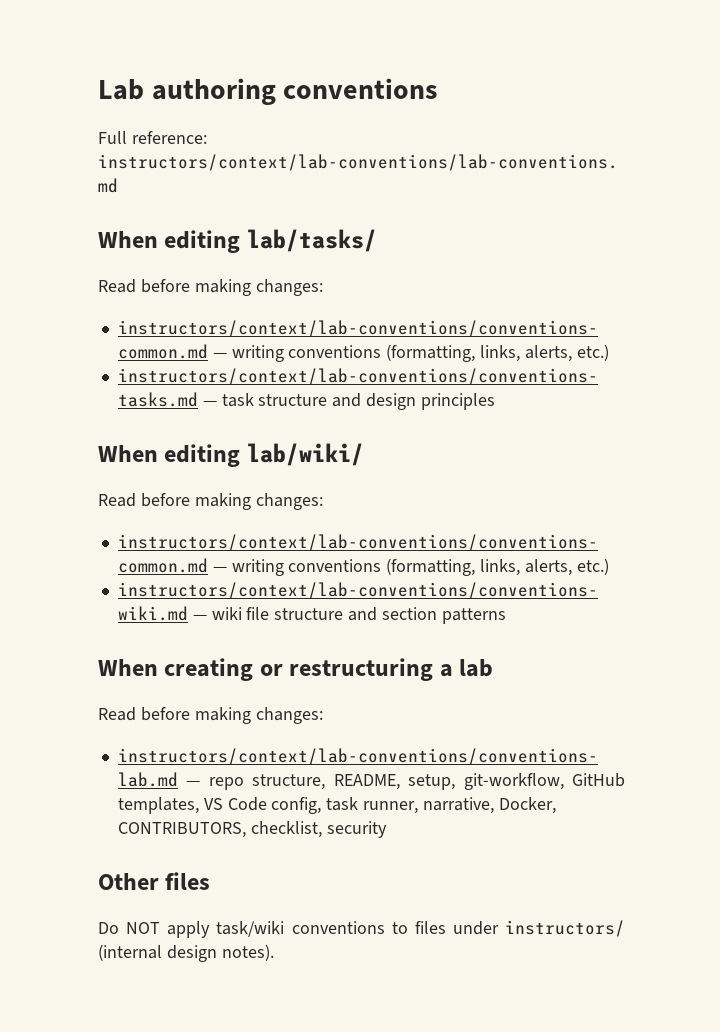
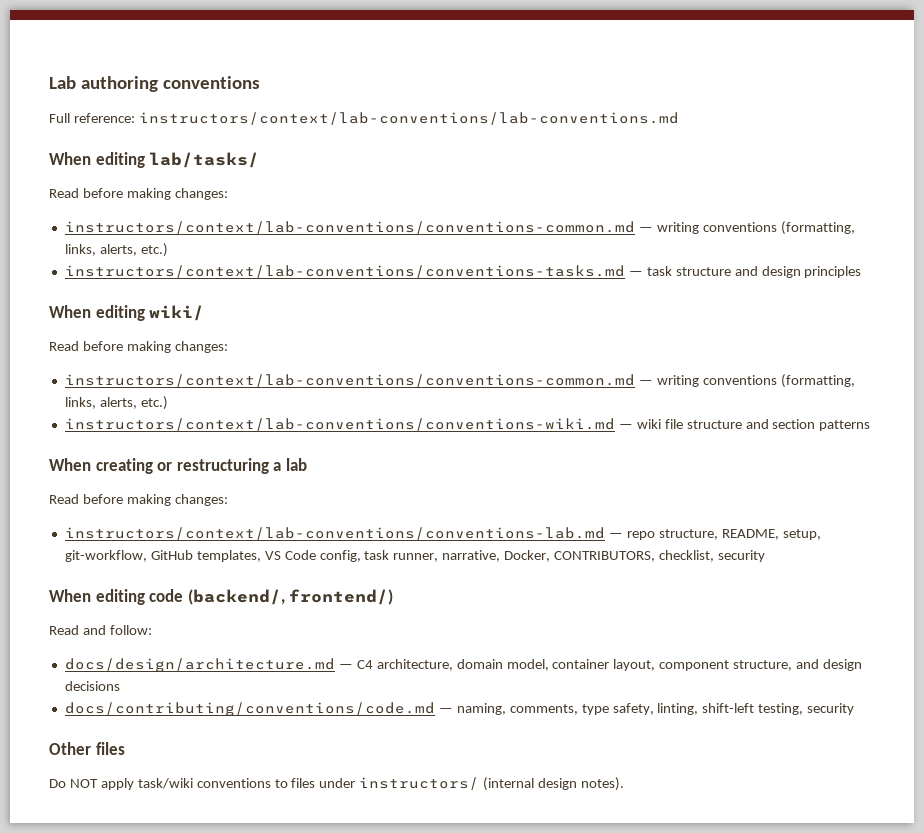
- When editing lab/wiki/
+ When editing wiki/
+ When editing code (backend/, frontend/)
+ Read and follow:
+ docs/design/architecture.md — C4 architecture, domain model, container layout, component structure, and design decisions
+ docs/contributing/conventions/code.md — naming, comments, type safety, linting, shift-left testing, security

